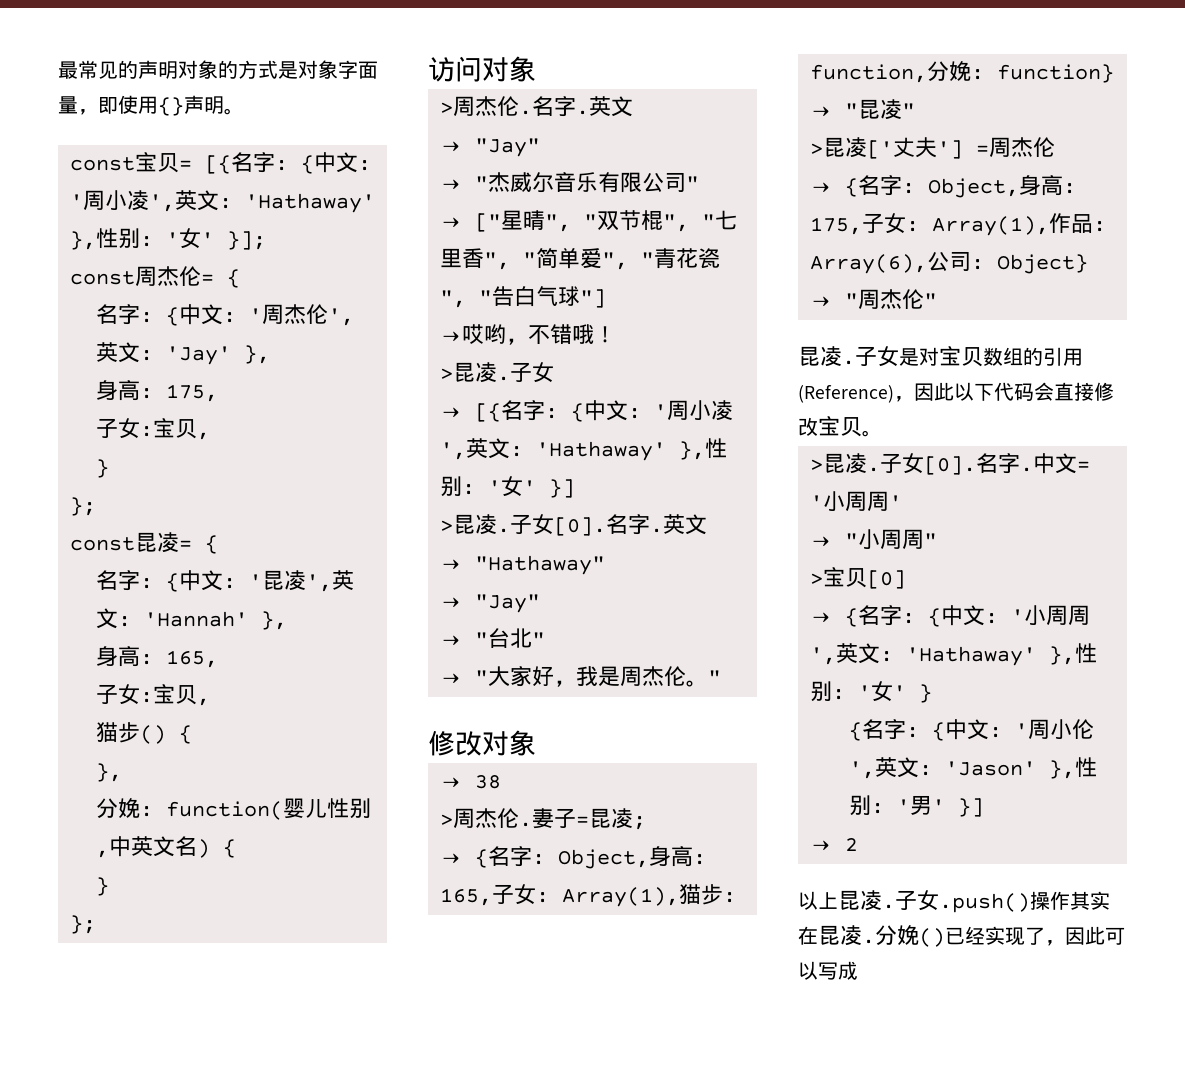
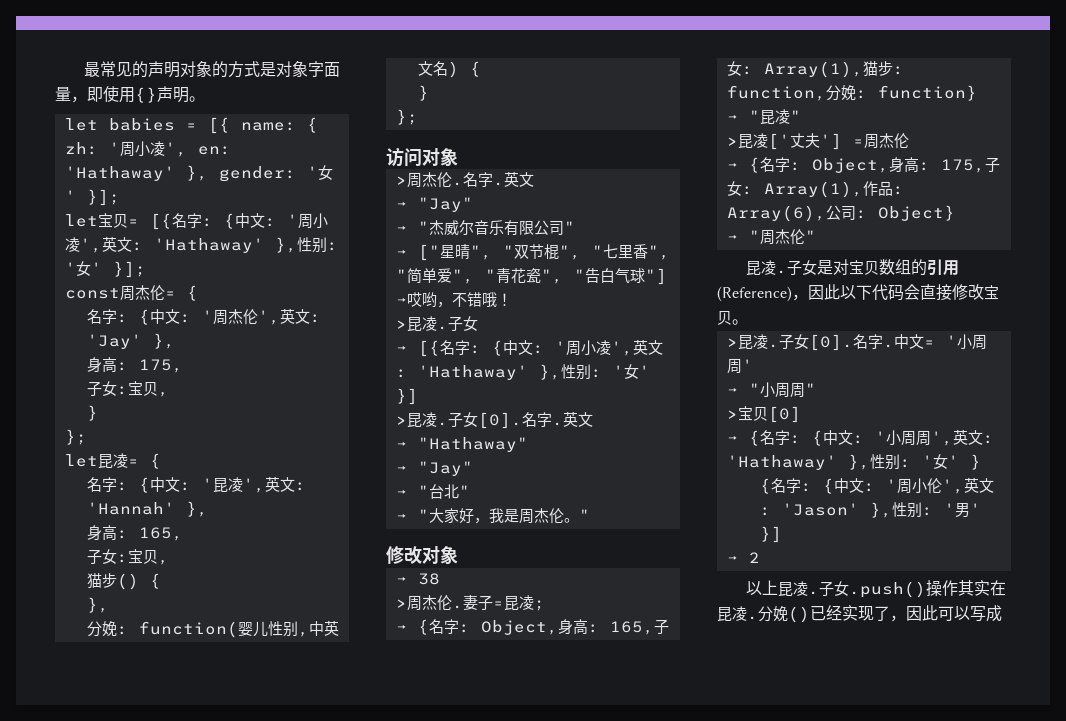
- const宝贝= [{名字: {中文: '周小凌',英文: 'Hathaway' },性别: '女' }];
+ let babies = [{ name: { zh: '周小凌', en: 'Hathaway' }, gender: '女' }];
+ let宝贝= [{名字: {中文: '周小凌',英文: 'Hathaway' },性别: '女' }];
- const昆凌= {
+ let昆凌= {

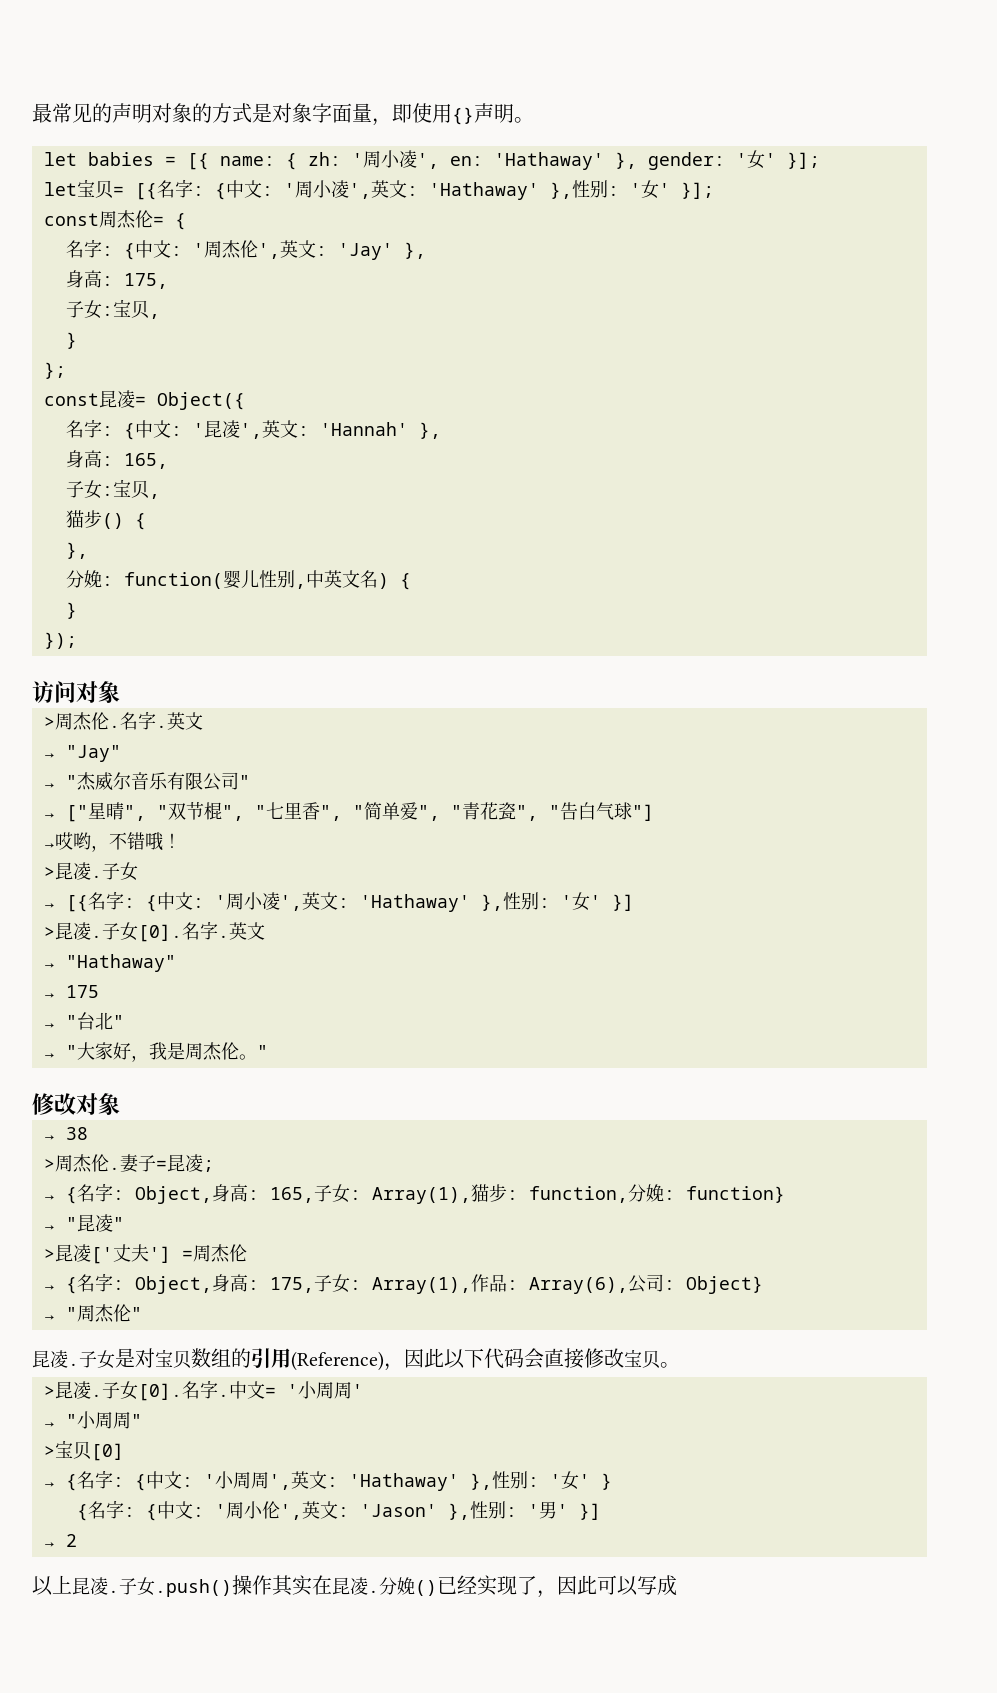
- let昆凌= {
+ const昆凌= Object({
  分娩: function(婴儿性别,中英文名) {
  }
- };
+ });
  → "Hathaway"
- → "Jay"
+ → 175

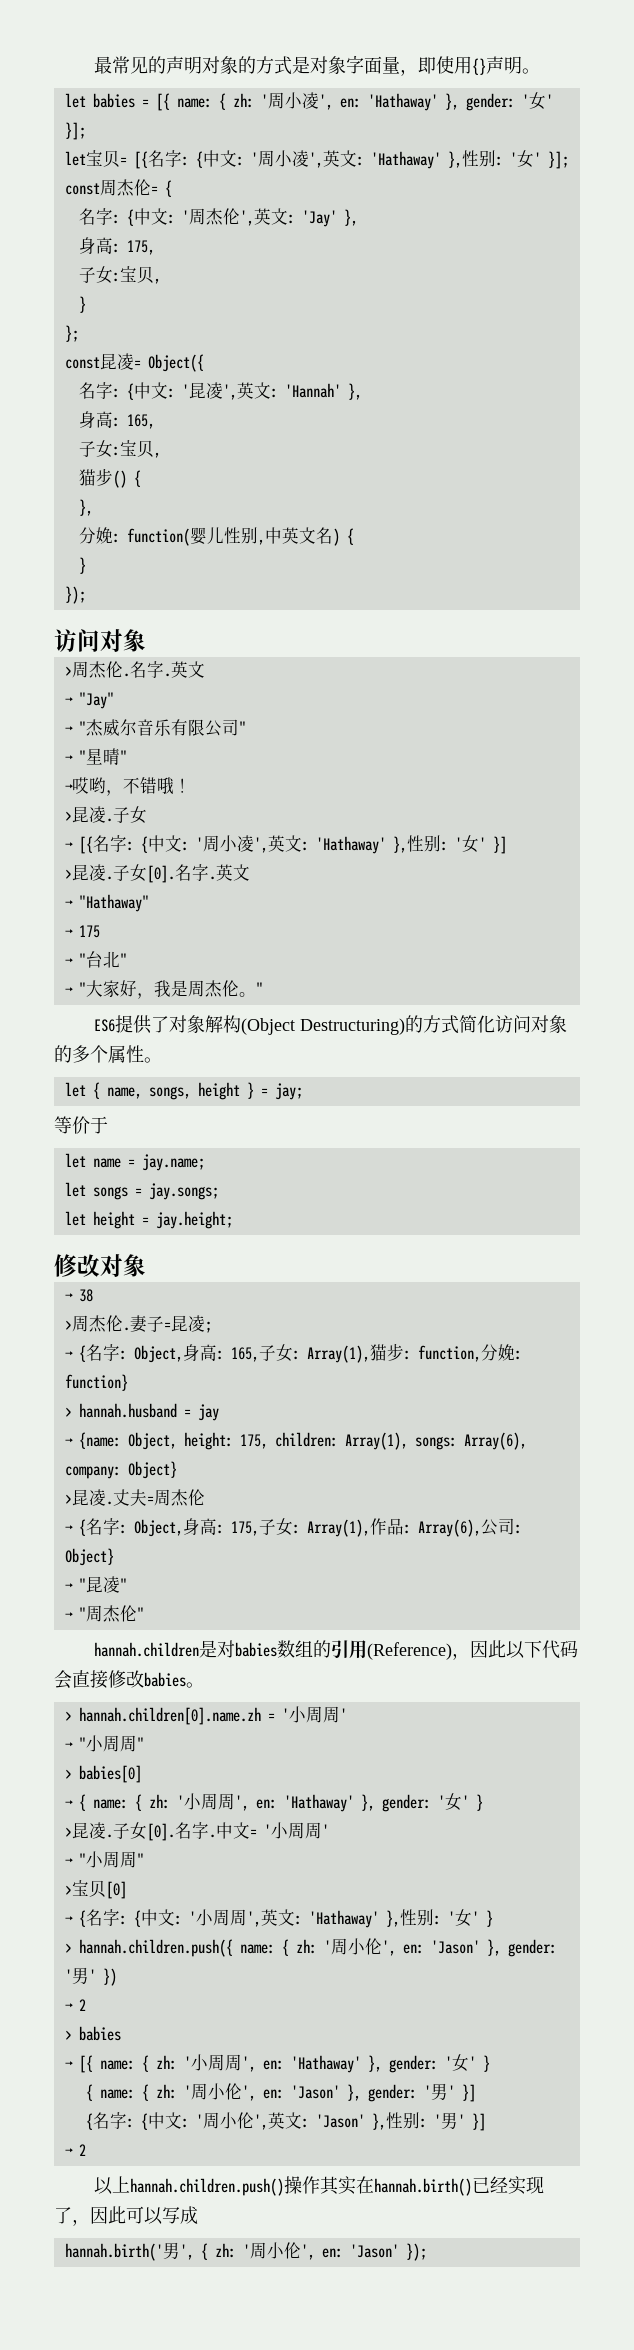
- → ["星晴", "双节棍", "七里香", "简单爱", "青花瓷", "告白气球"]
+ → "星晴"
+ ES6提供了对象解构(Object Destructuring)的方式简化访问对象的多个属性。
+ let { name, songs, height } = jay;
+ 等价于
+ let name = jay.name;
+ let songs = jay.songs;
+ let height = jay.height;
- → "昆凌"
- >昆凌['丈夫'] =周杰伦
+ > hannah.husband = jay
+ → {name: Object, height: 175, children: Array(1), songs: Array(6), company: Object}
+ >昆凌.丈夫=周杰伦
+ → "昆凌"
- 昆凌.子女是对宝贝数组的引用(Reference)，因此以下代码会直接修改宝贝。
+ hannah.children是对babies数组的引用(Reference)，因此以下代码会直接修改babies。
+ > hannah.children[0].name.zh = '小周周'
+ → "小周周"
+ > babies[0]
+ → { name: { zh: '小周周', en: 'Hathaway' }, gender: '女' }
+ > hannah.children.push({ name: { zh: '周小伦', en: 'Jason' }, gender: '男' })
+ → 2
+ > babies
+ → [{ name: { zh: '小周周', en: 'Hathaway' }, gender: '女' }
+ { name: { zh: '周小伦', en: 'Jason' }, gender: '男' }]
- 以上昆凌.子女.push()操作其实在昆凌.分娩()已经实现了，因此可以写成
+ 以上hannah.children.push()操作其实在hannah.birth()已经实现了，因此可以写成
+ hannah.birth('男', { zh: '周小伦', en: 'Jason' });

